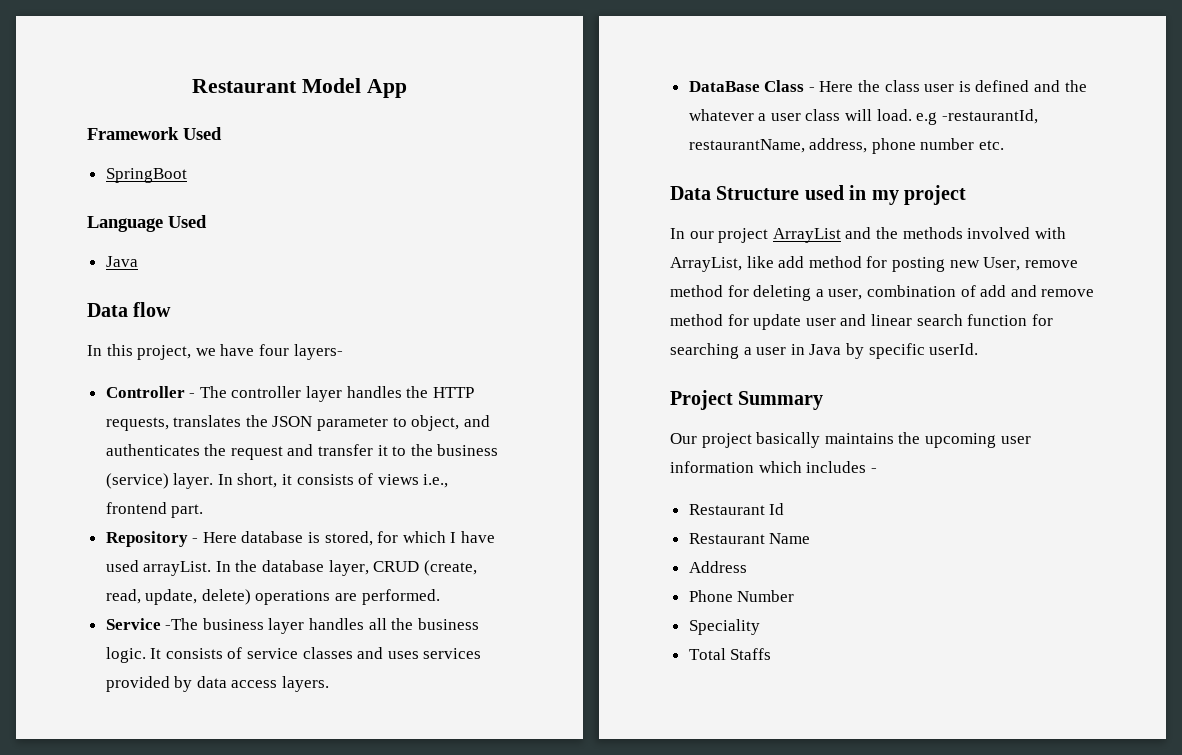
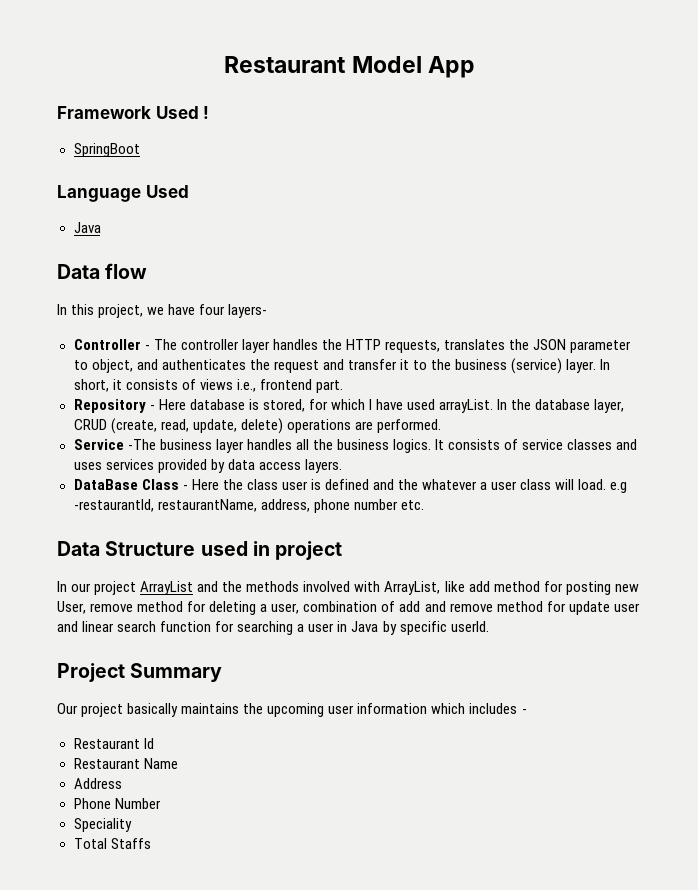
- Framework Used
+ Framework Used !
- Service -The business layer handles all the business logic.
+ Service -The business layer handles all the business logics.
- Data Structure used in my project
+ Data Structure used in project

